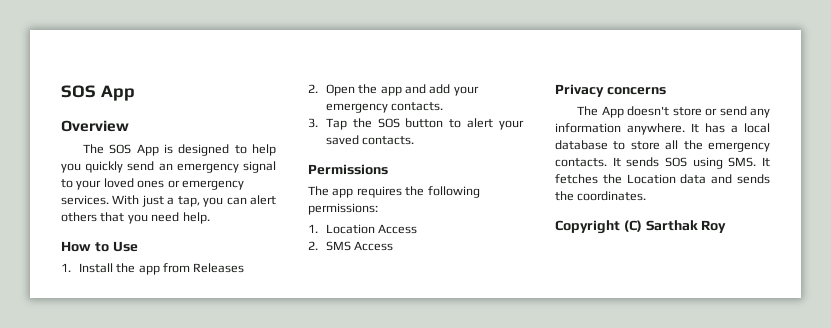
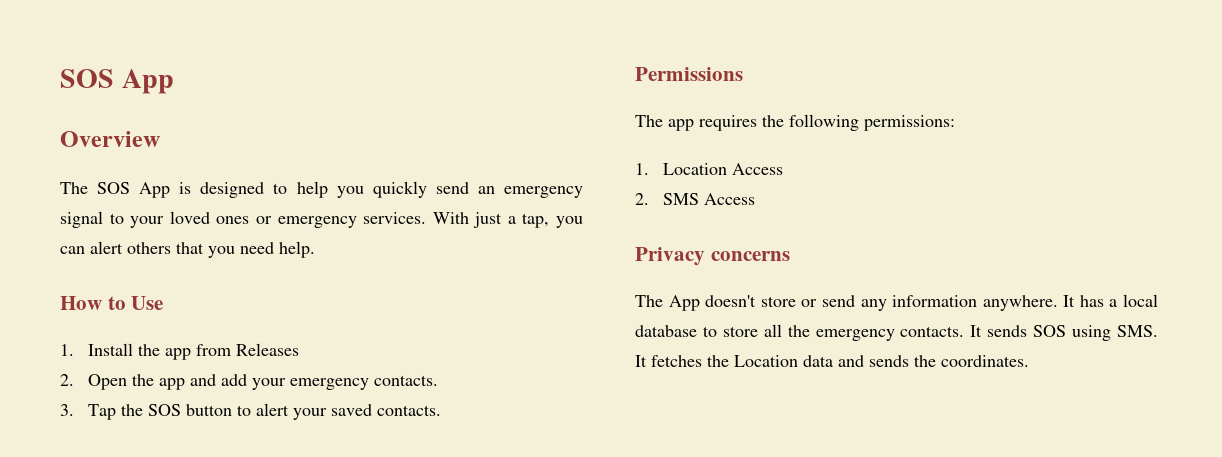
- Copyright (C) Sarthak Roy

